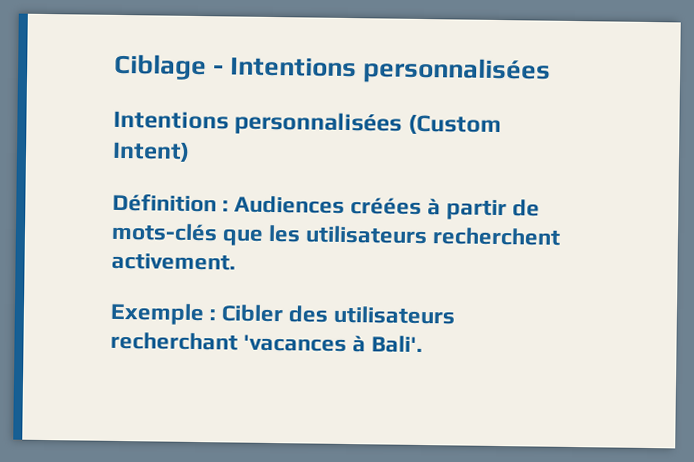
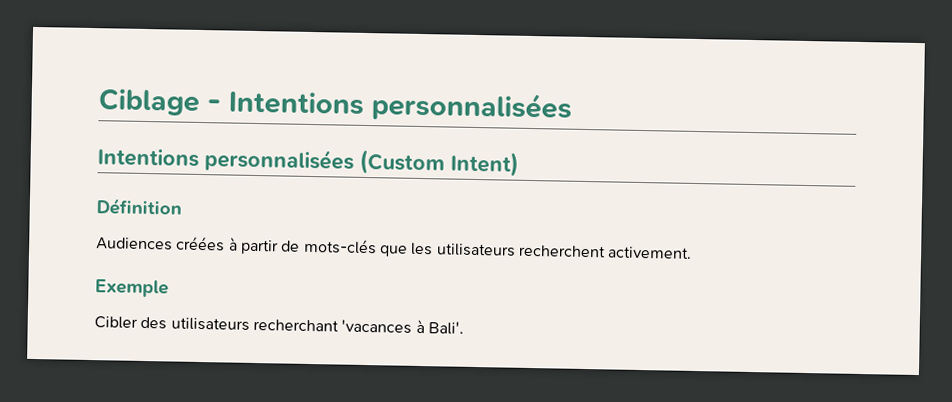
- Définition : Audiences créées à partir de mots-clés que les utilisateurs recherchent activement.
+ Définition
+ Audiences créées à partir de mots-clés que les utilisateurs recherchent activement.
- Exemple : Cibler des utilisateurs recherchant 'vacances à Bali'.
+ Exemple
+ Cibler des utilisateurs recherchant 'vacances à Bali'.

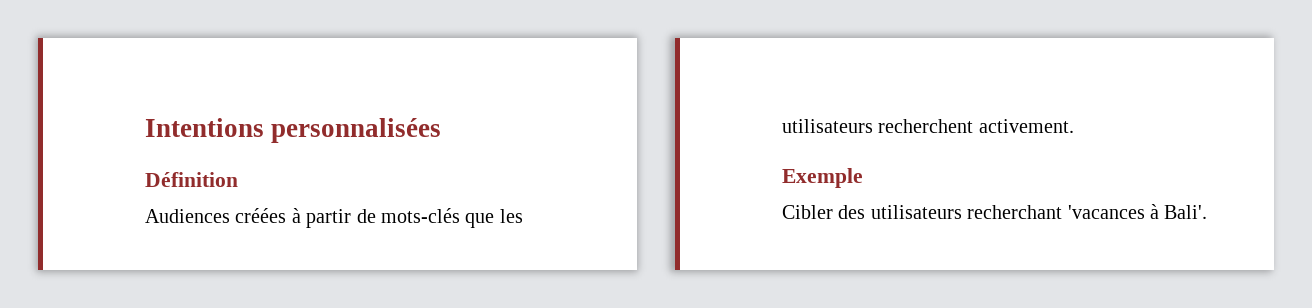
- Ciblage - Intentions personnalisées
- Intentions personnalisées (Custom Intent)
+ Intentions personnalisées

